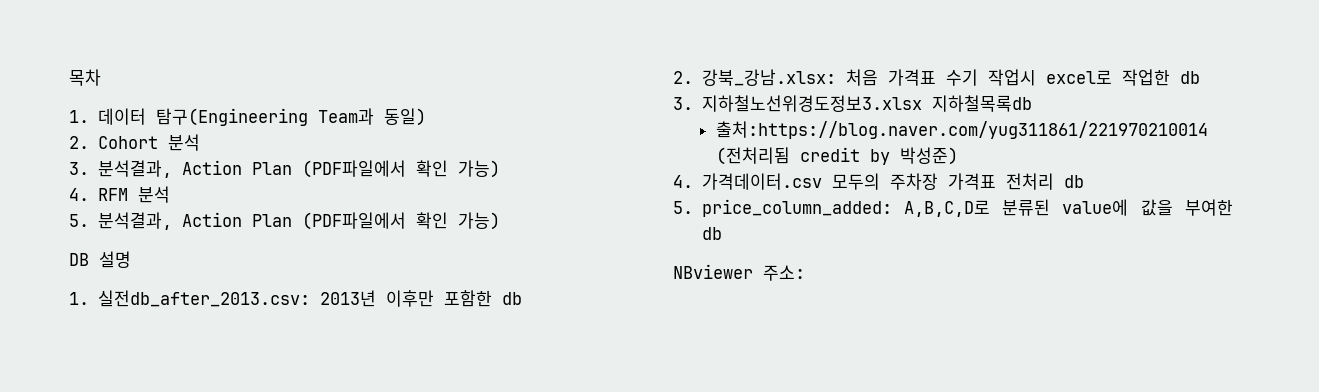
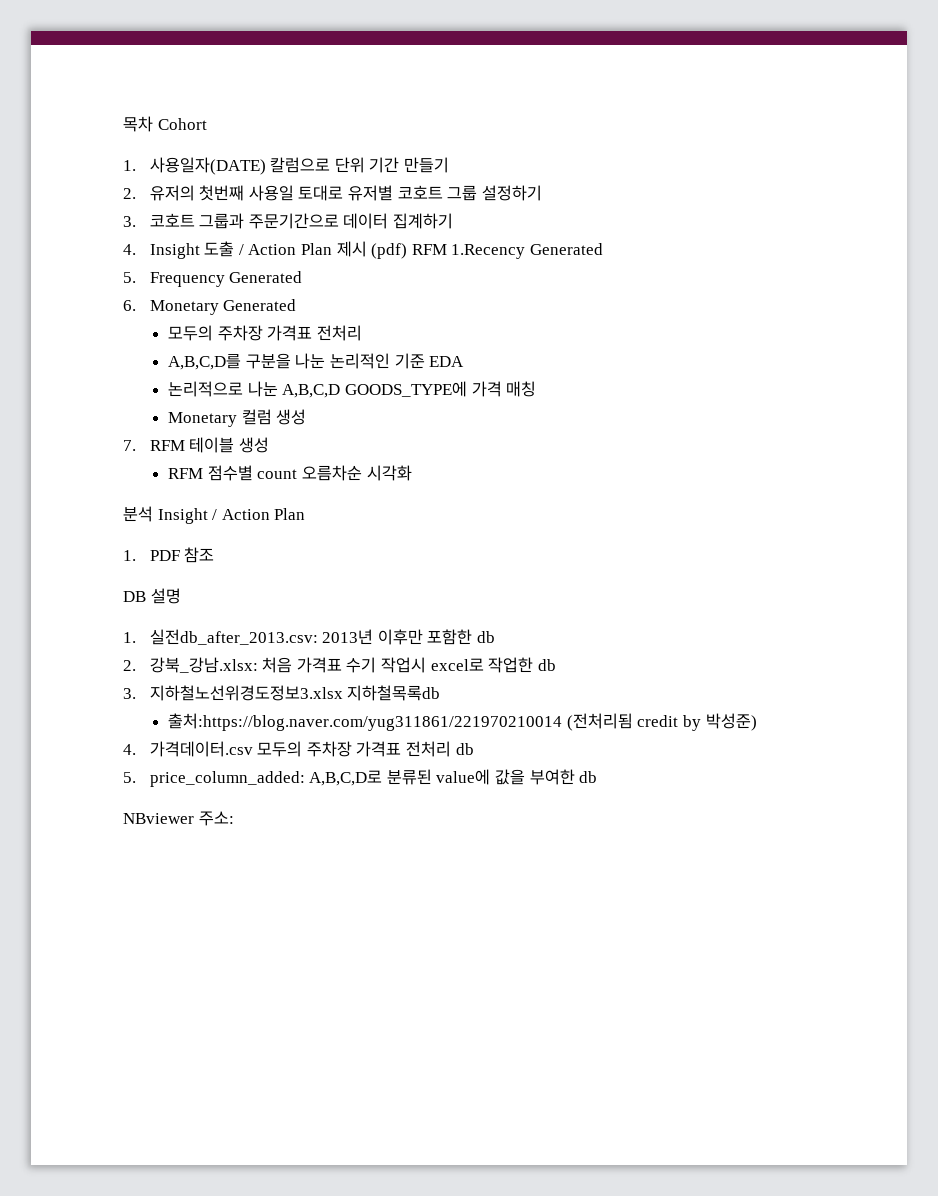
- 목차
- 1. 데이터 탐구(Engineering Team과 동일)
- 2. Cohort 분석
- 3. 분석결과, Action Plan (PDF파일에서 확인 가능)
- 4. RFM 분석
- 5. 분석결과, Action Plan (PDF파일에서 확인 가능)
+ 목차 Cohort
+ 1. 사용일자(DATE) 칼럼으로 단위 기간 만들기
+ 2. 유저의 첫번째 사용일 토대로 유저별 코호트 그룹 설정하기
+ 3. 코호트 그룹과 주문기간으로 데이터 집계하기
+ 4. Insight 도출 / Action Plan 제시 (pdf) RFM 1.Recency Generated
+ 5. Frequency Generated
+ 6. Monetary Generated
+ 모두의 주차장 가격표 전처리
+ A,B,C,D를 구분을 나눈 논리적인 기준 EDA
+ 논리적으로 나눈 A,B,C,D GOODS_TYPE에 가격 매칭
+ Monetary 컬럼 생성
+ 7. RFM 테이블 생성
+ RFM 점수별 count 오름차순 시각화
+ 분석 Insight / Action Plan
+ 1. PDF 참조

